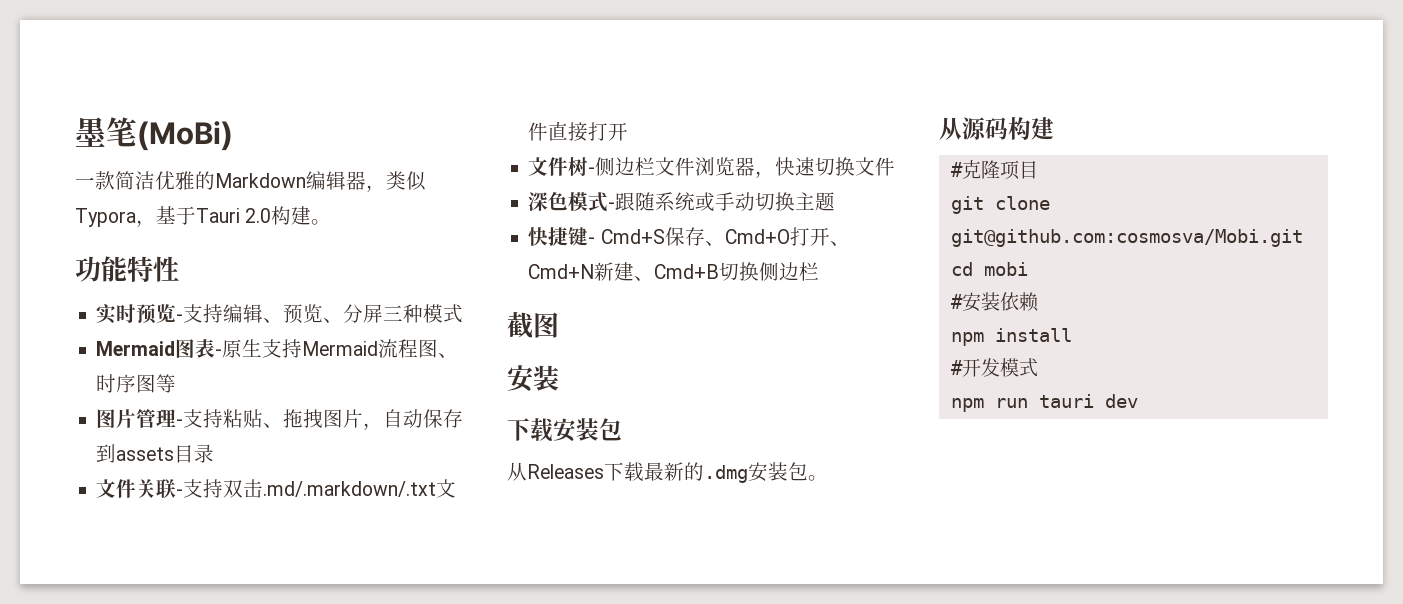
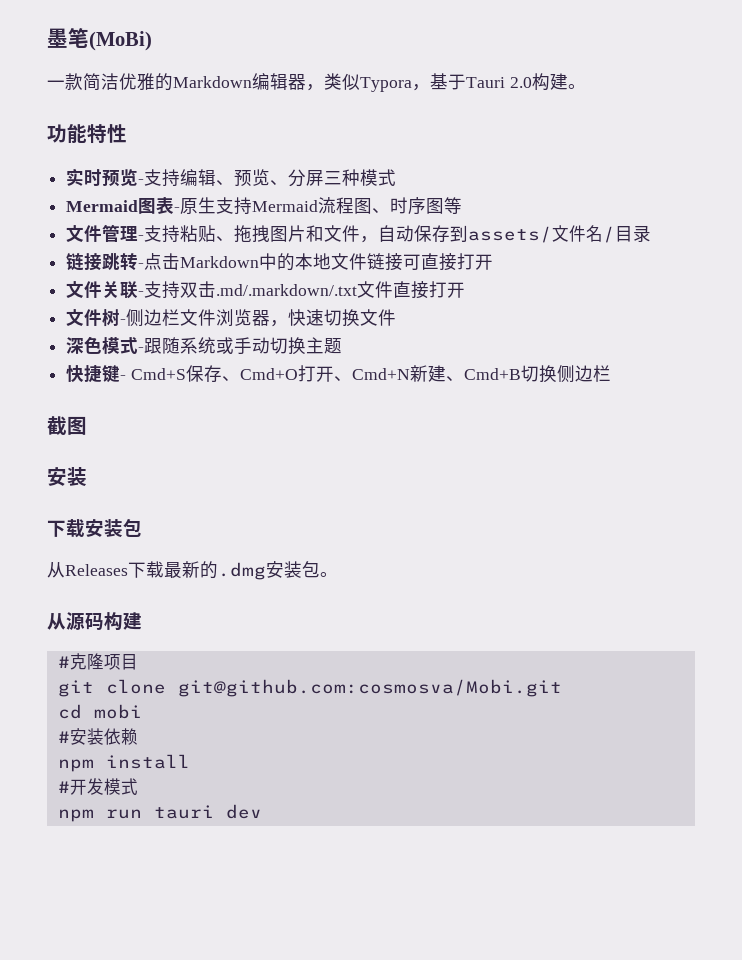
- 图片管理-支持粘贴、拖拽图片，自动保存到assets目录
+ 文件管理-支持粘贴、拖拽图片和文件，自动保存到assets/文件名/目录
+ 链接跳转-点击Markdown中的本地文件链接可直接打开

